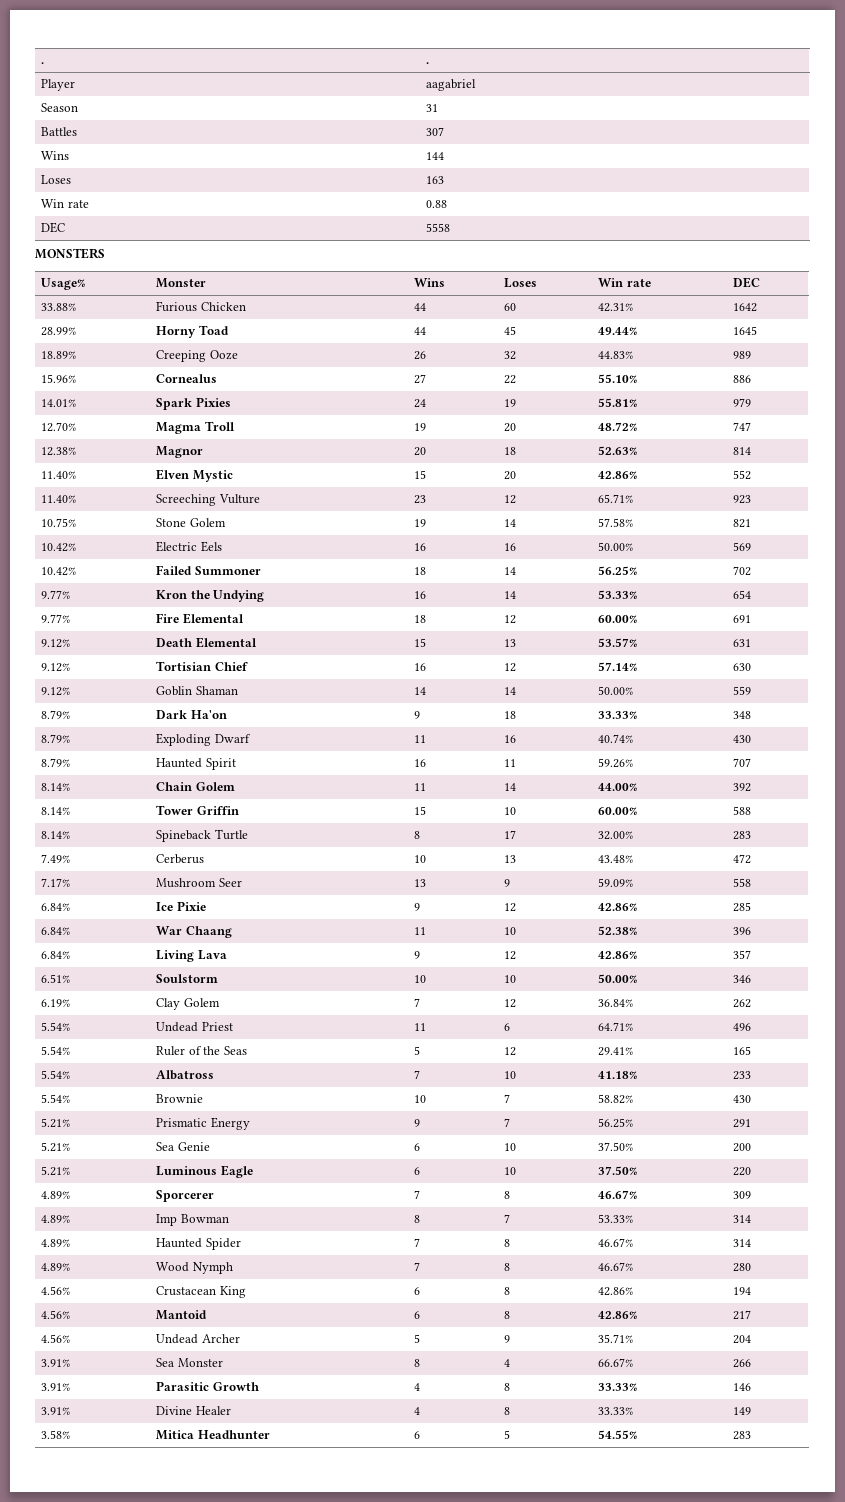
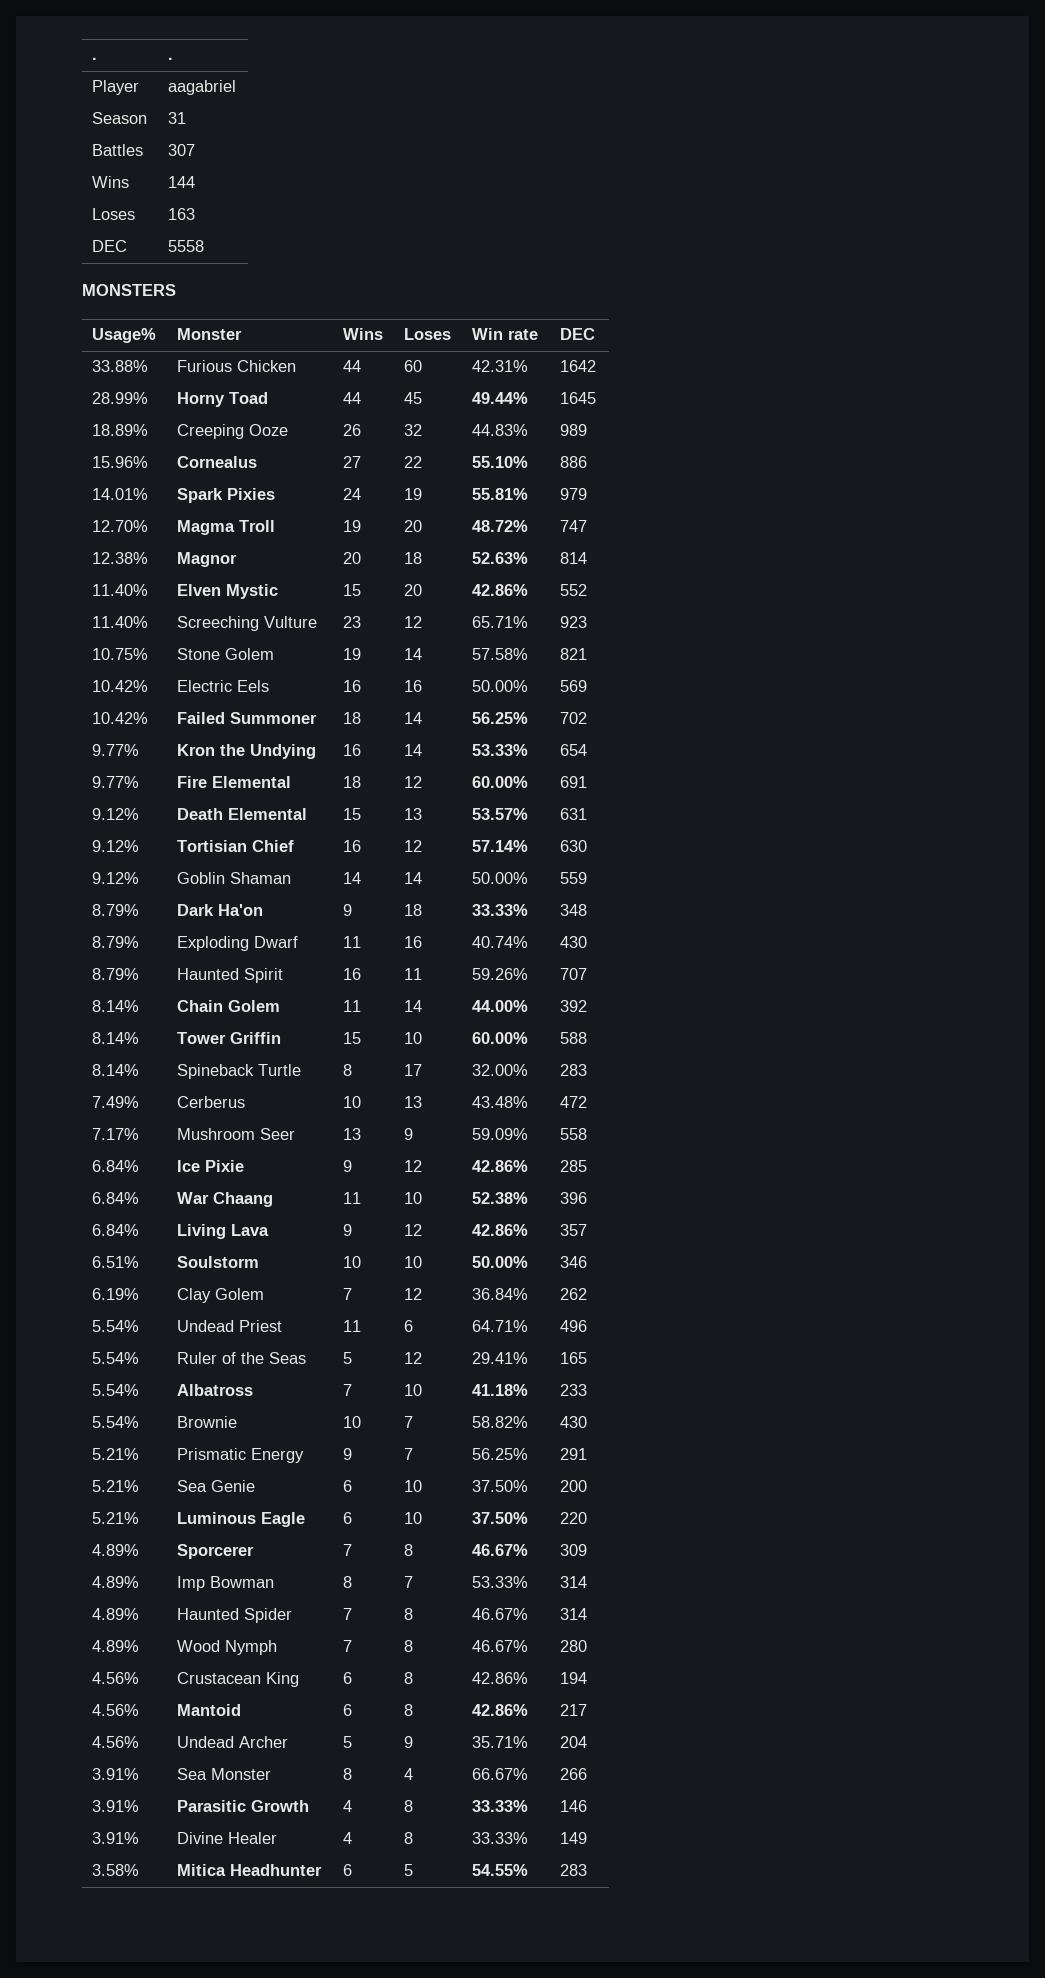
- Win rate | 0.88

